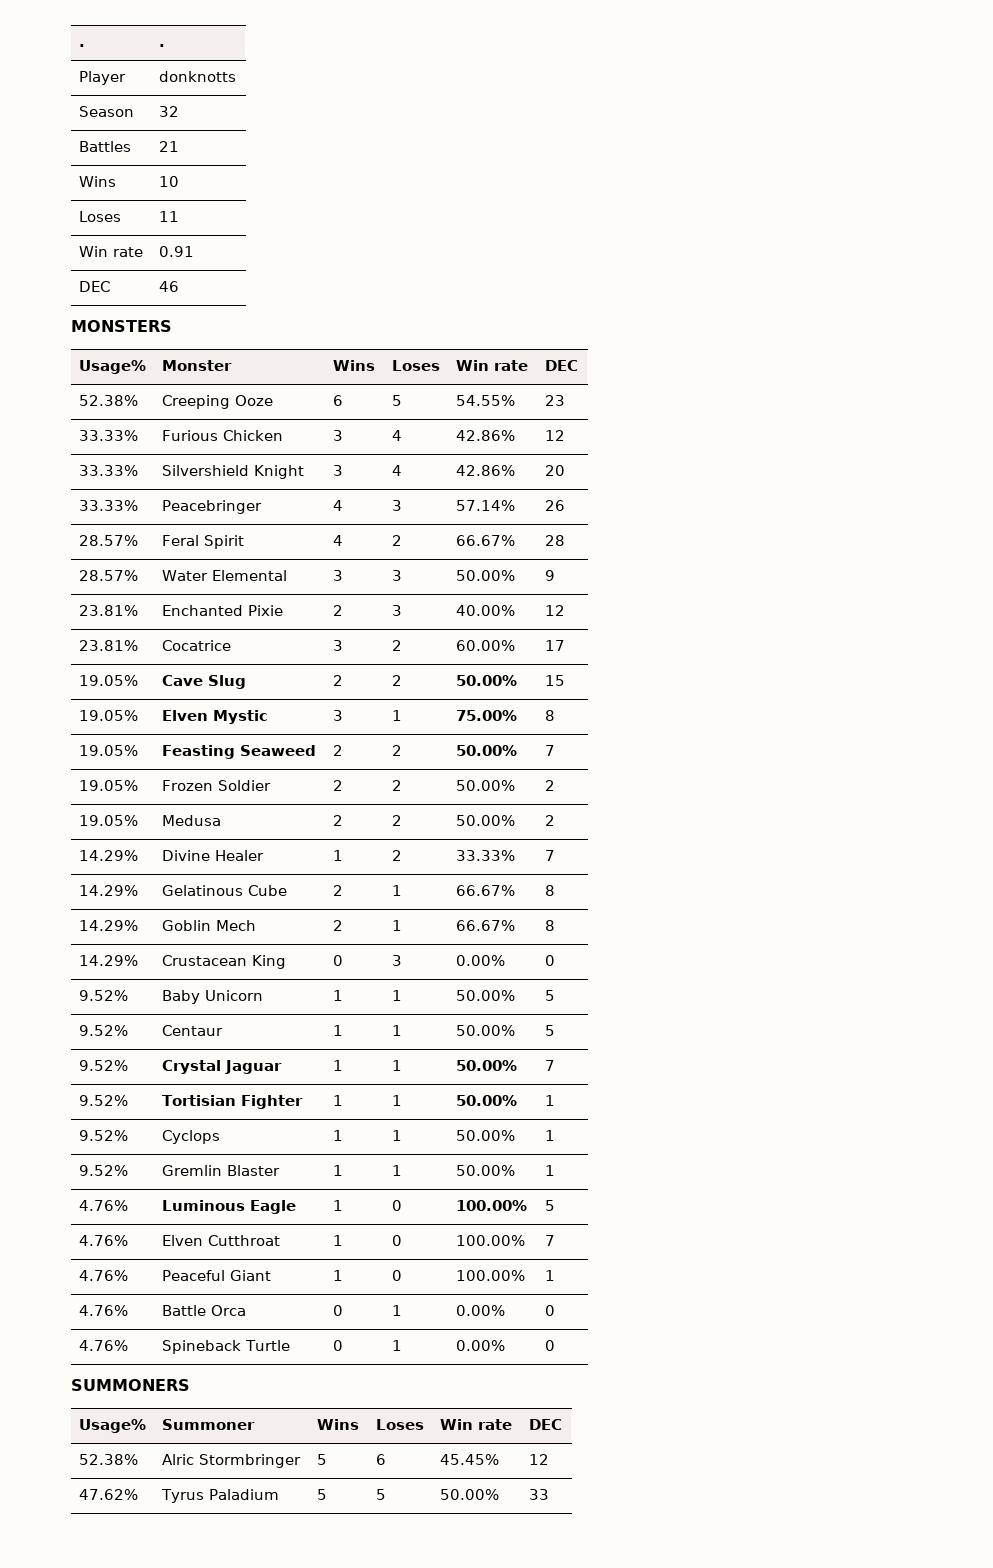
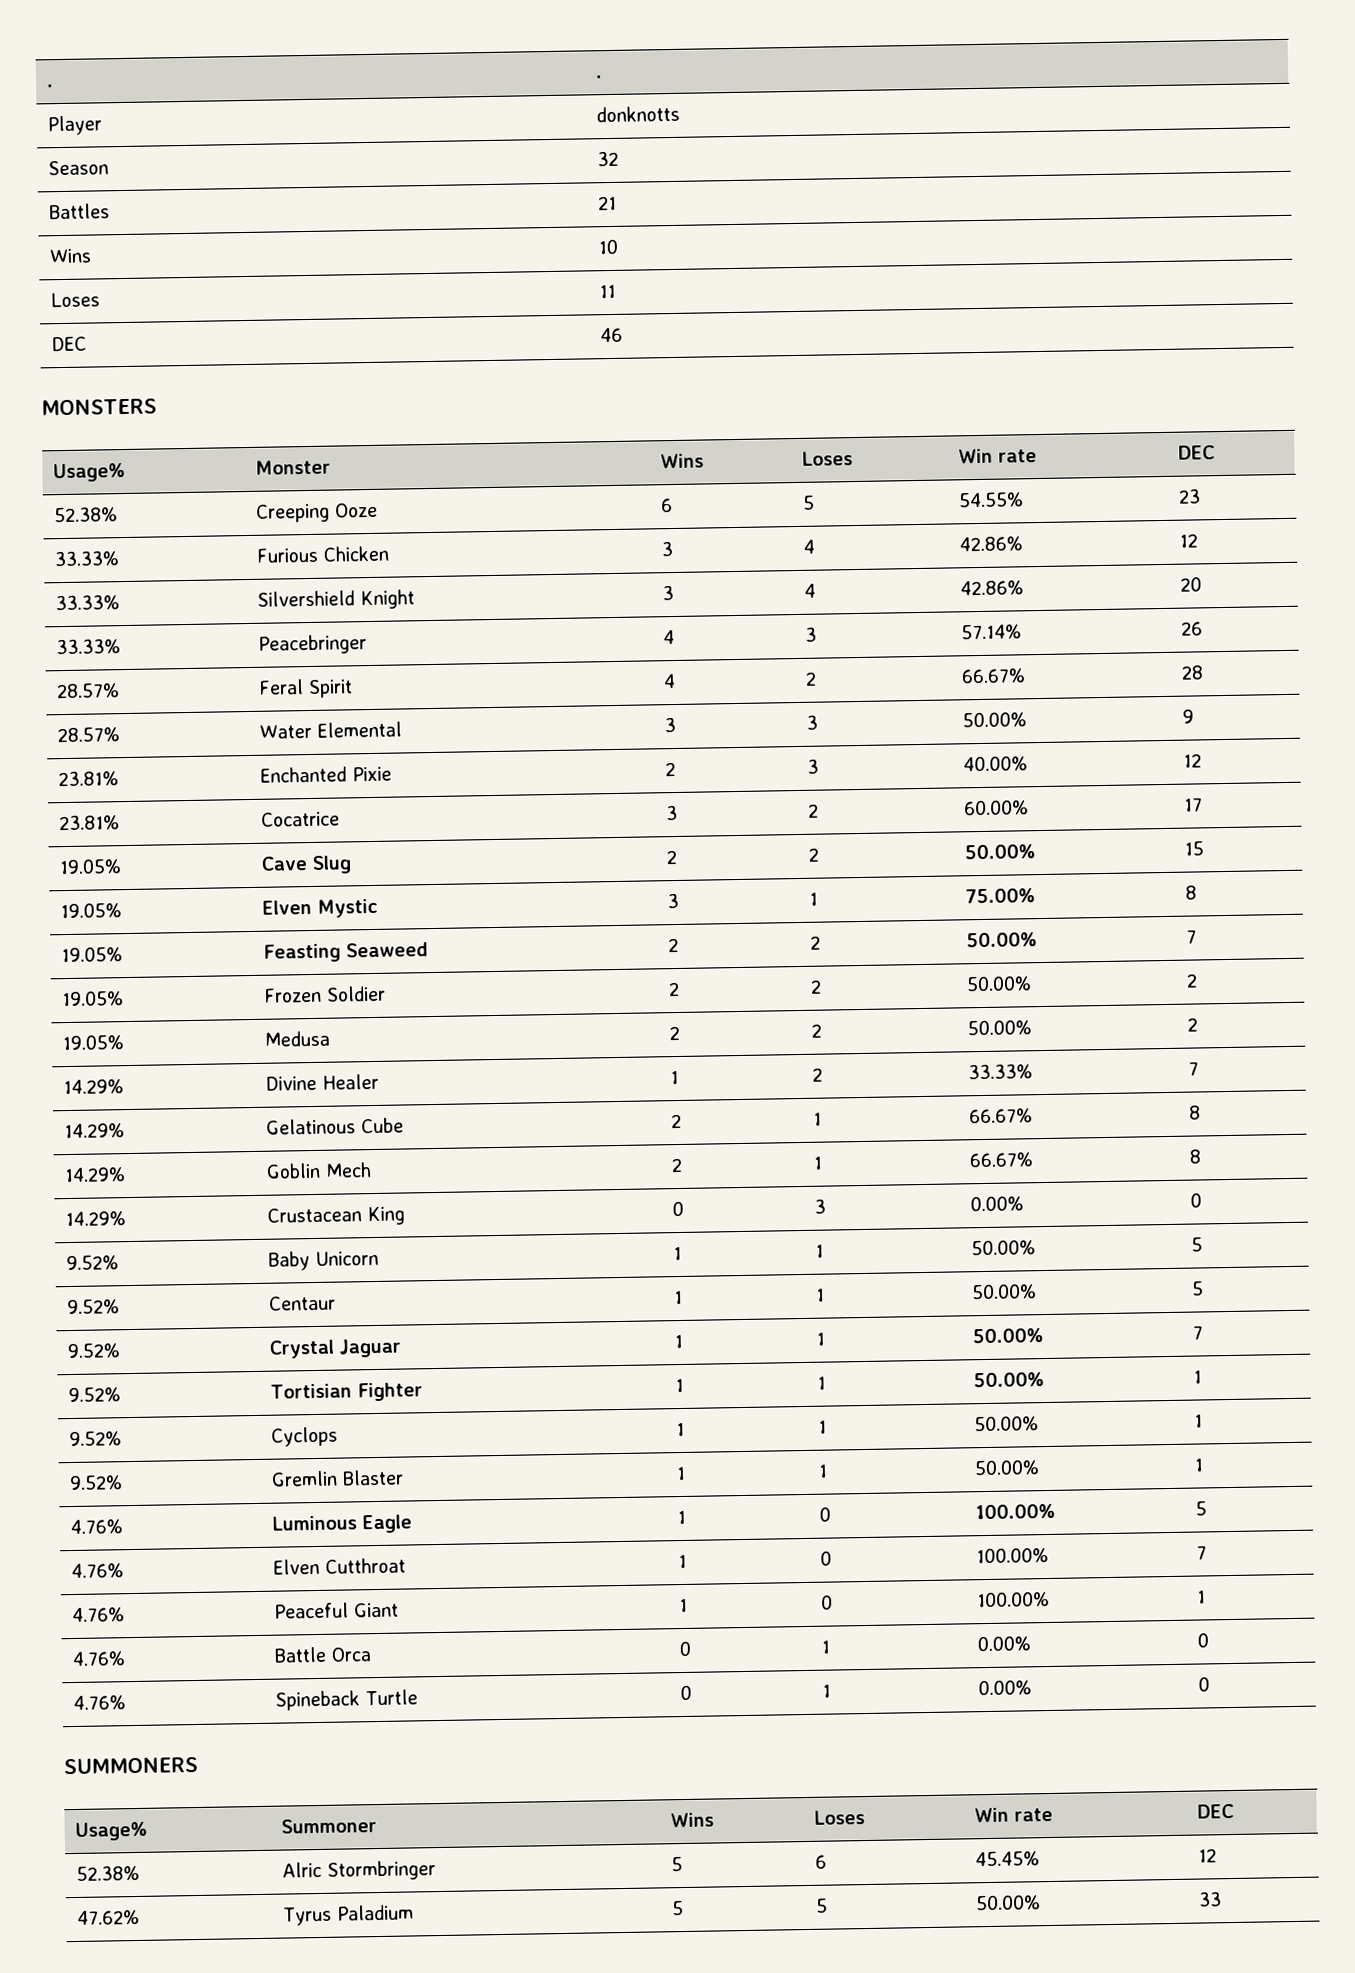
- Win rate | 0.91

